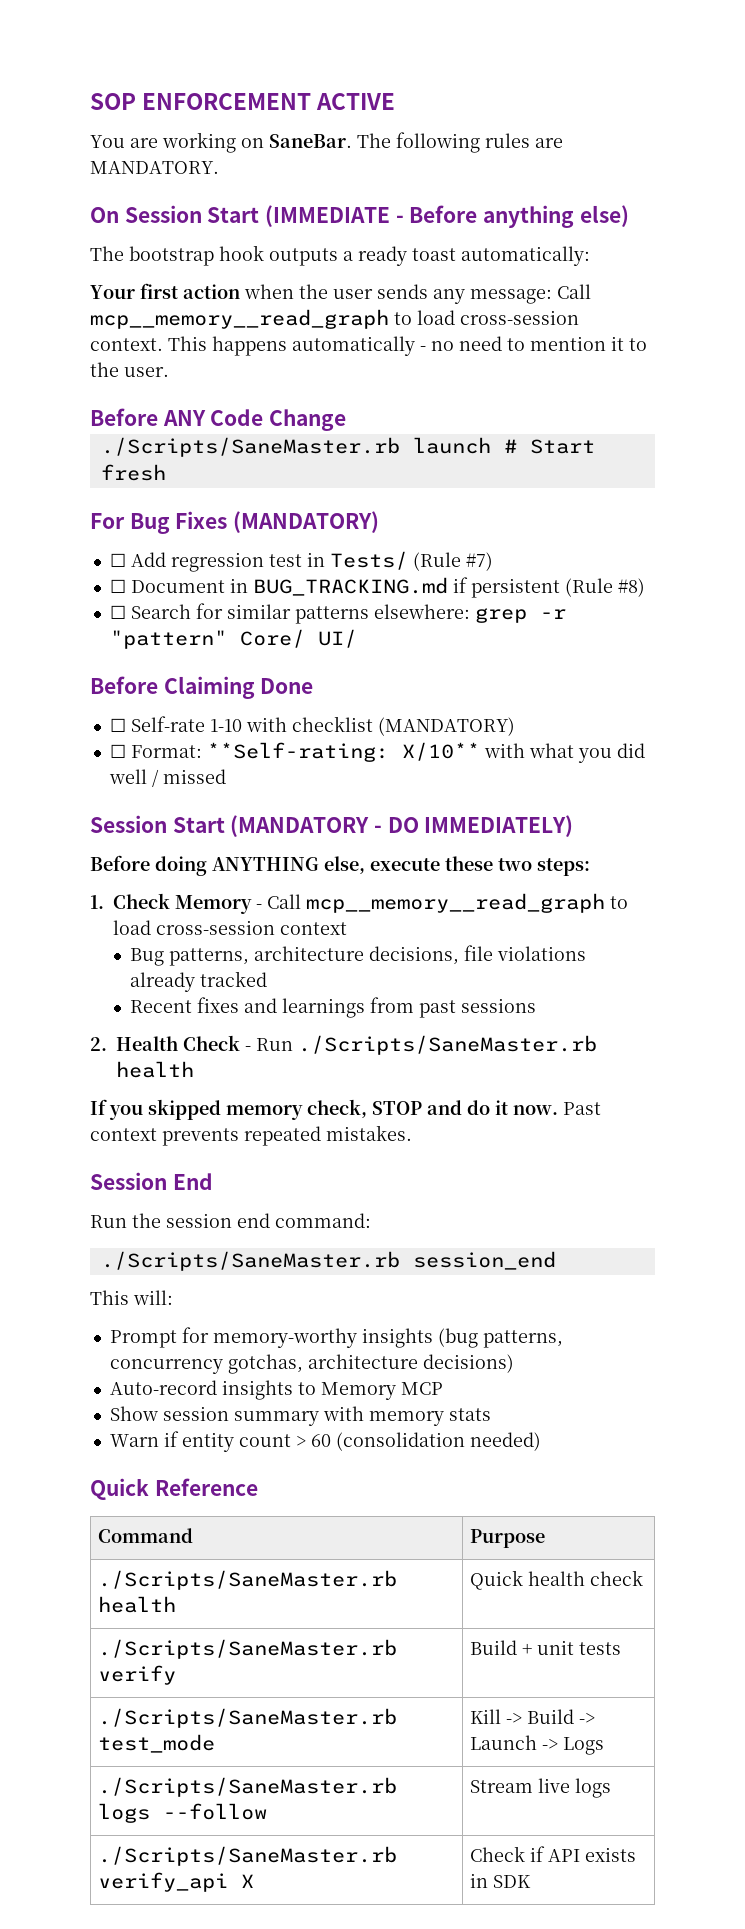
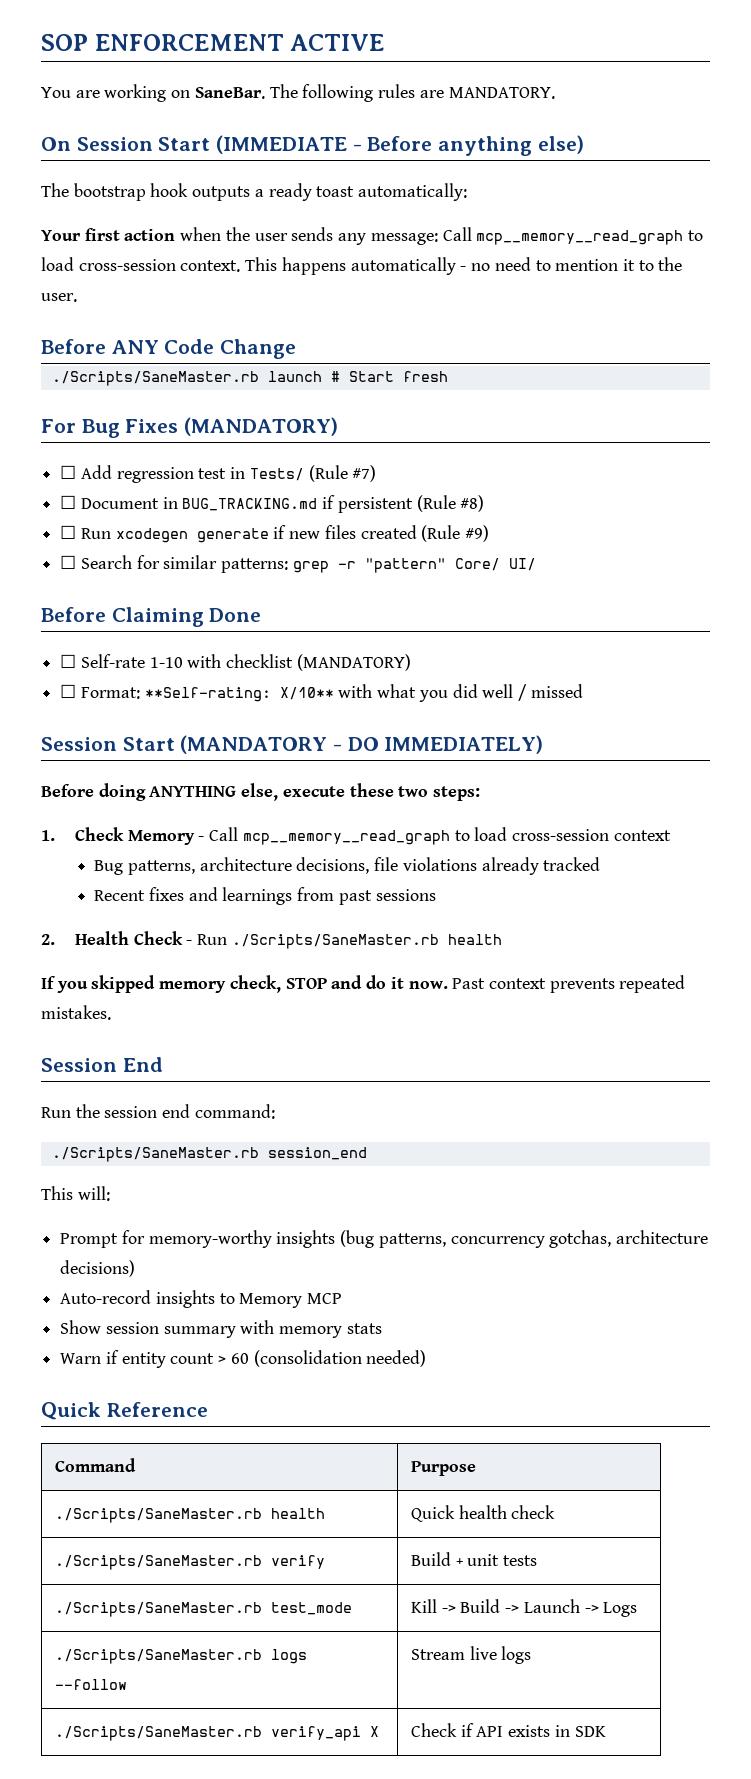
+ ☐ Run xcodegen generate if new files created (Rule #9)
- ☐ Search for similar patterns elsewhere: grep -r "pattern" Core/ UI/
+ ☐ Search for similar patterns: grep -r "pattern" Core/ UI/

